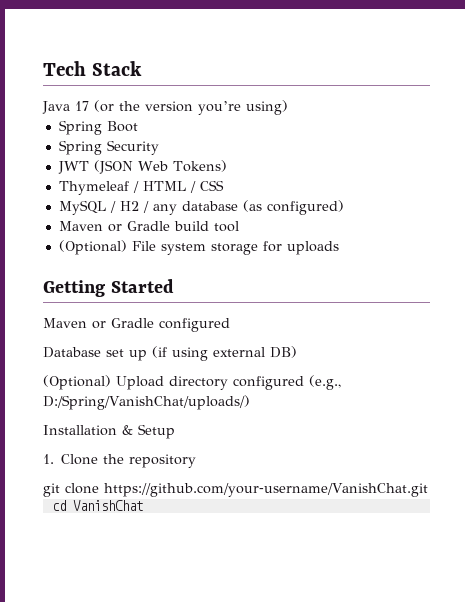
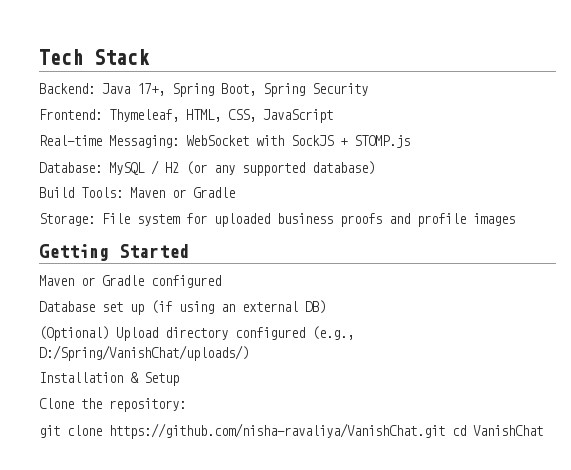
- Java 17 (or the version you’re using)
- Spring Boot
- Spring Security
- JWT (JSON Web Tokens)
- Thymeleaf / HTML / CSS
- MySQL / H2 / any database (as configured)
- Maven or Gradle build tool
- (Optional) File system storage for uploads
+ Backend: Java 17+, Spring Boot, Spring Security
+ Frontend: Thymeleaf, HTML, CSS, JavaScript
+ Real-time Messaging: WebSocket with SockJS + STOMP.js
+ Database: MySQL / H2 (or any supported database)
+ Build Tools: Maven or Gradle
+ Storage: File system for uploaded business proofs and profile images
- Database set up (if using external DB)
+ Database set up (if using an external DB)
- 1. Clone the repository
+ Clone the repository:
- git clone https://github.com/your‑username/VanishChat.git
- cd VanishChat
+ git clone https://github.com/nisha-ravaliya/VanishChat.git cd VanishChat

